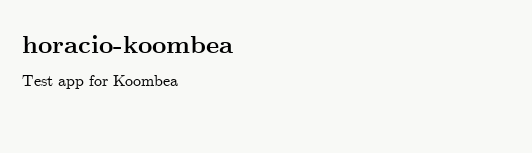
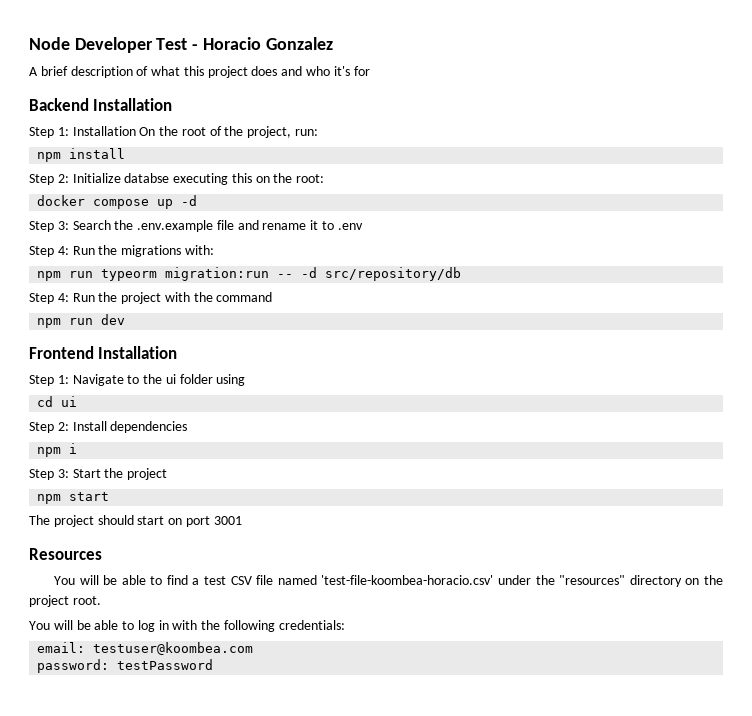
- horacio-koombea
- Test app for Koombea
+ Node Developer Test - Horacio Gonzalez
+ A brief description of what this project does and who it's for
+ Backend Installation
+ Step 1: Installation On the root of the project, run:
+ npm install
+ Step 2: Initialize databse executing this on the root:
+ docker compose up -d
+ Step 3: Search the .env.example file and rename it to .env
+ Step 4: Run the migrations with:
+ npm run typeorm migration:run -- -d src/repository/db
+ Step 4: Run the project with the command
+ npm run dev
+ Frontend Installation
+ Step 1: Navigate to the ui folder using
+ cd ui
+ Step 2: Install dependencies
+ npm i
+ Step 3: Start the project
+ npm start
+ The project should start on port 3001
+ Resources
+ You will be able to find a test CSV file named 'test-file-koombea-horacio.csv' under the "resources" directory on the project root.
+ You will be able to log in with the following credentials:
+ email: testuser@koombea.com
+ password: testPassword

